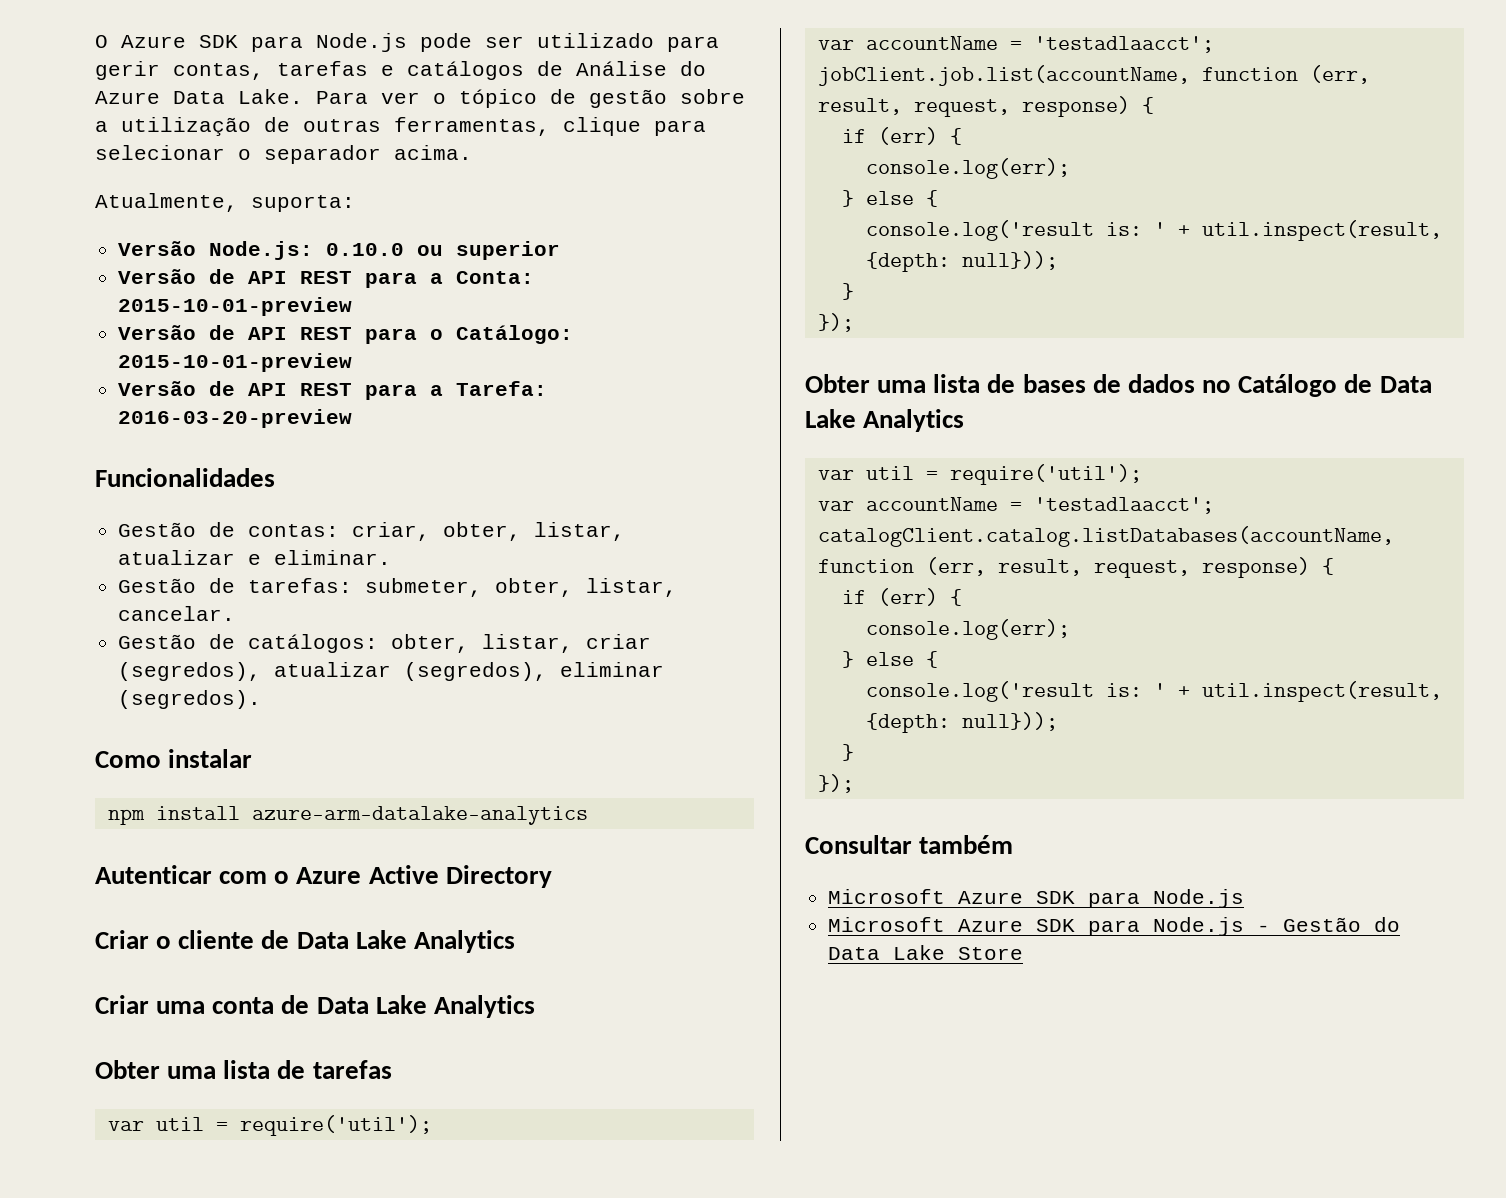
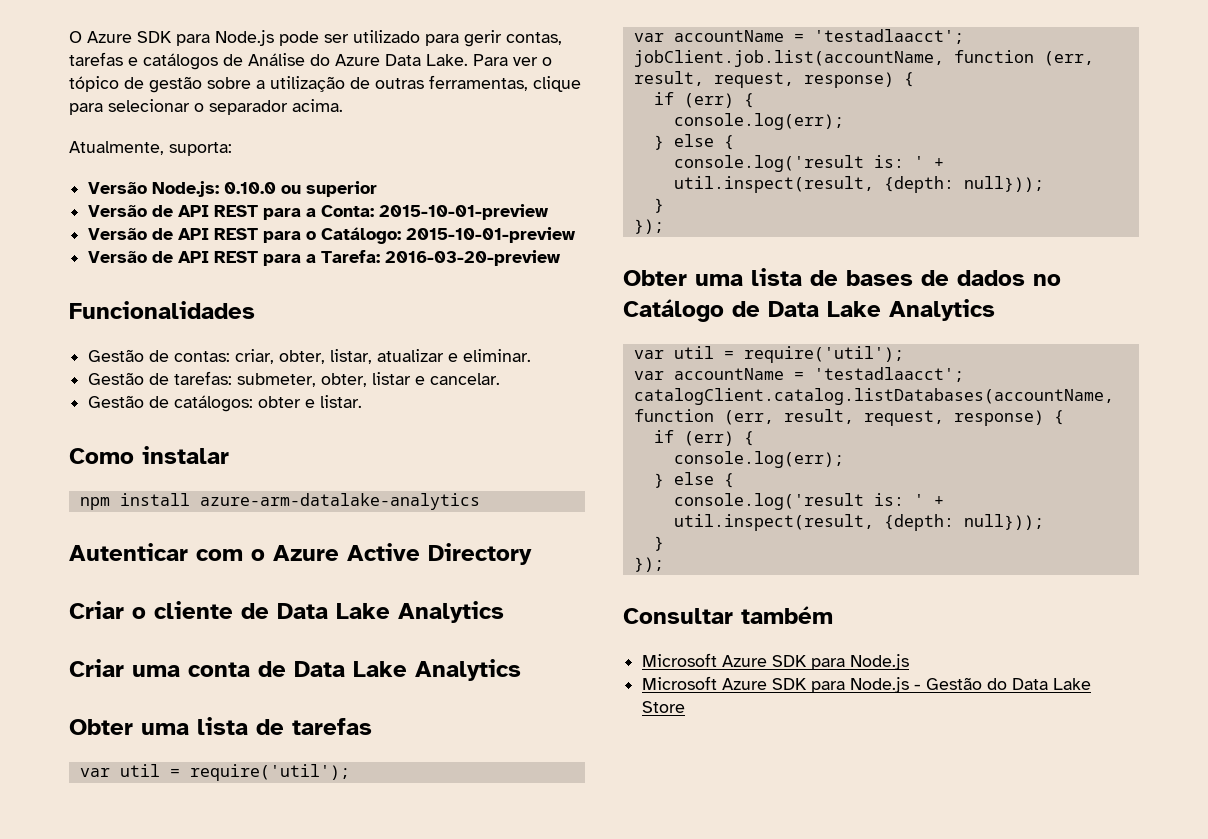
- Gestão de tarefas: submeter, obter, listar, cancelar.
+ Gestão de tarefas: submeter, obter, listar e cancelar.
- Gestão de catálogos: obter, listar, criar (segredos), atualizar (segredos), eliminar (segredos).
+ Gestão de catálogos: obter e listar.

